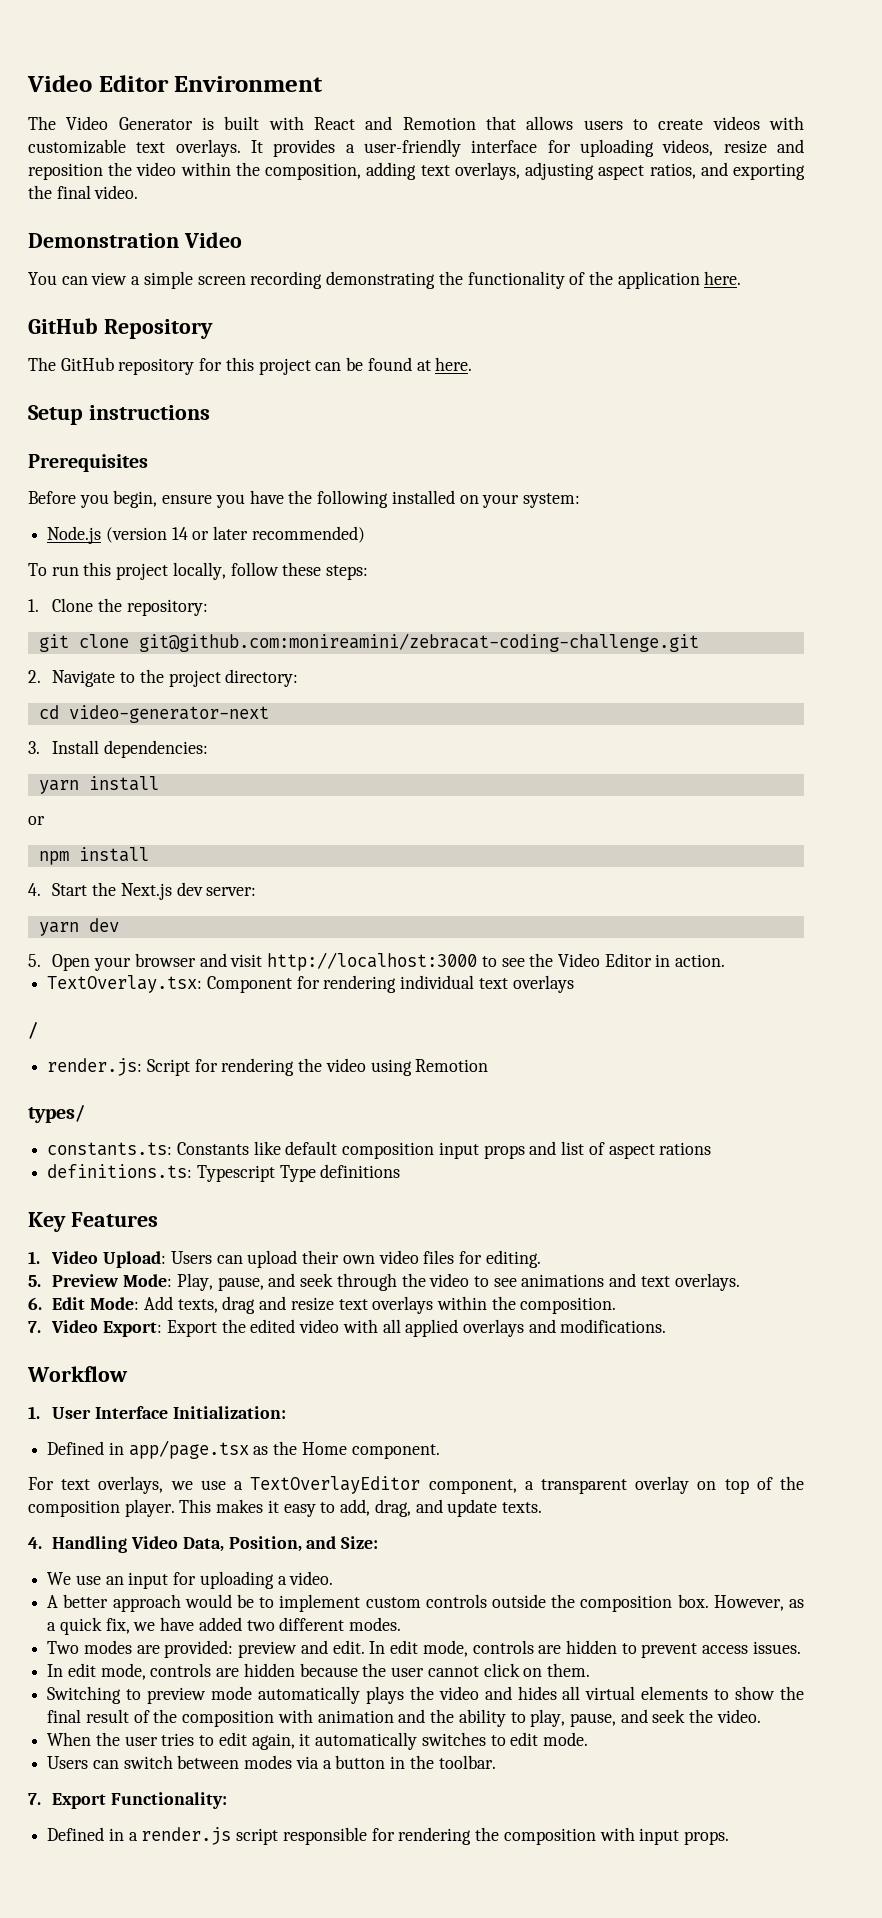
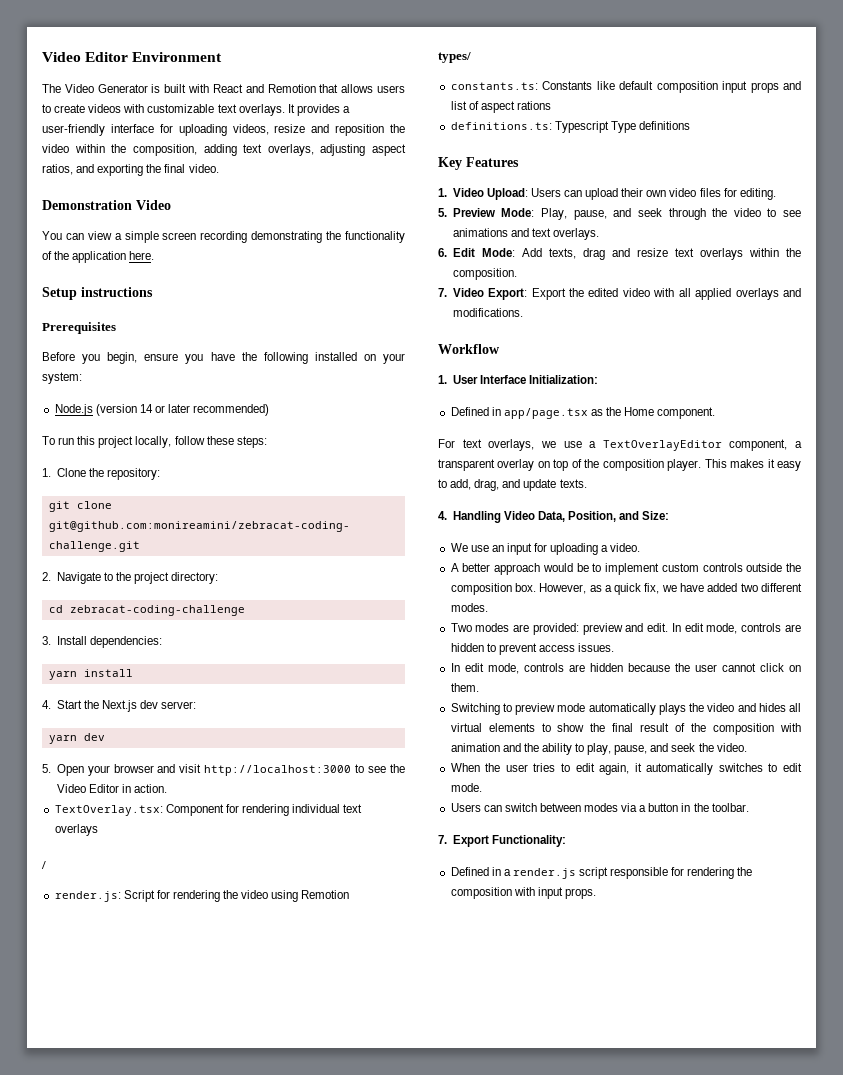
- GitHub Repository
- The GitHub repository for this project can be found at here.
- cd video-generator-next
+ cd zebracat-coding-challenge
  yarn install
- or
- npm install

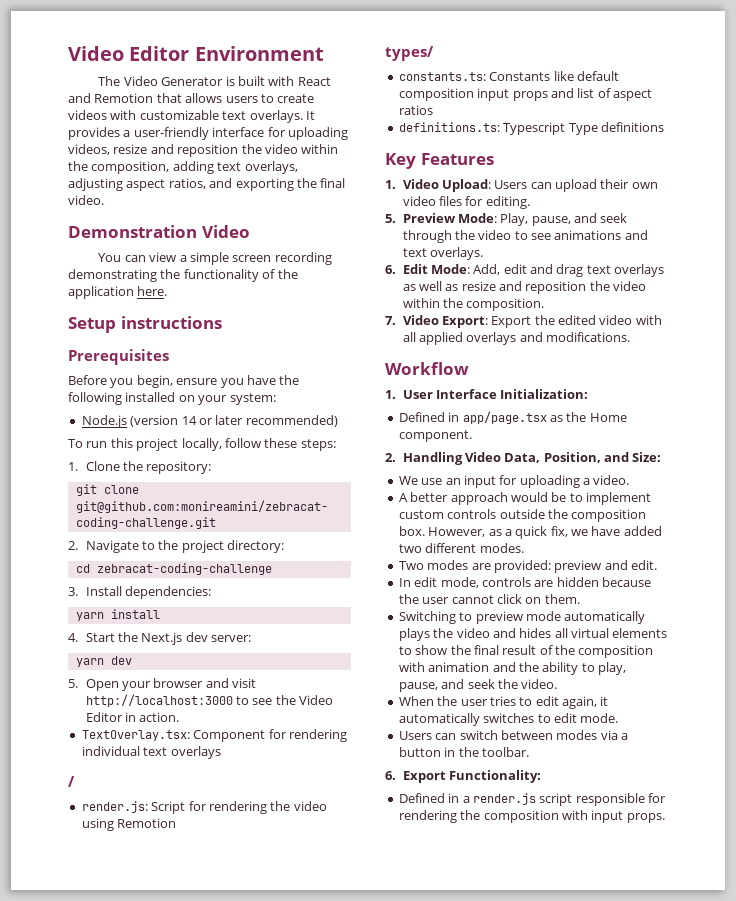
- constants.ts: Constants like default composition input props and list of aspect rations
+ constants.ts: Constants like default composition input props and list of aspect ratios
- 6. Edit Mode: Add texts, drag and resize text overlays within the composition.
+ 6. Edit Mode: Add, edit and drag text overlays as well as resize and reposition the video within the composition.
- For text overlays, we use a TextOverlayEditor component, a transparent overlay on top of the composition player. This makes it easy to add, drag, and update texts.
- 4. Handling Video Data, Position, and Size:
+ 2. Handling Video Data, Position, and Size:
- In edit mode, controls are hidden to prevent access issues.
- 7. Export Functionality:
+ 6. Export Functionality:

